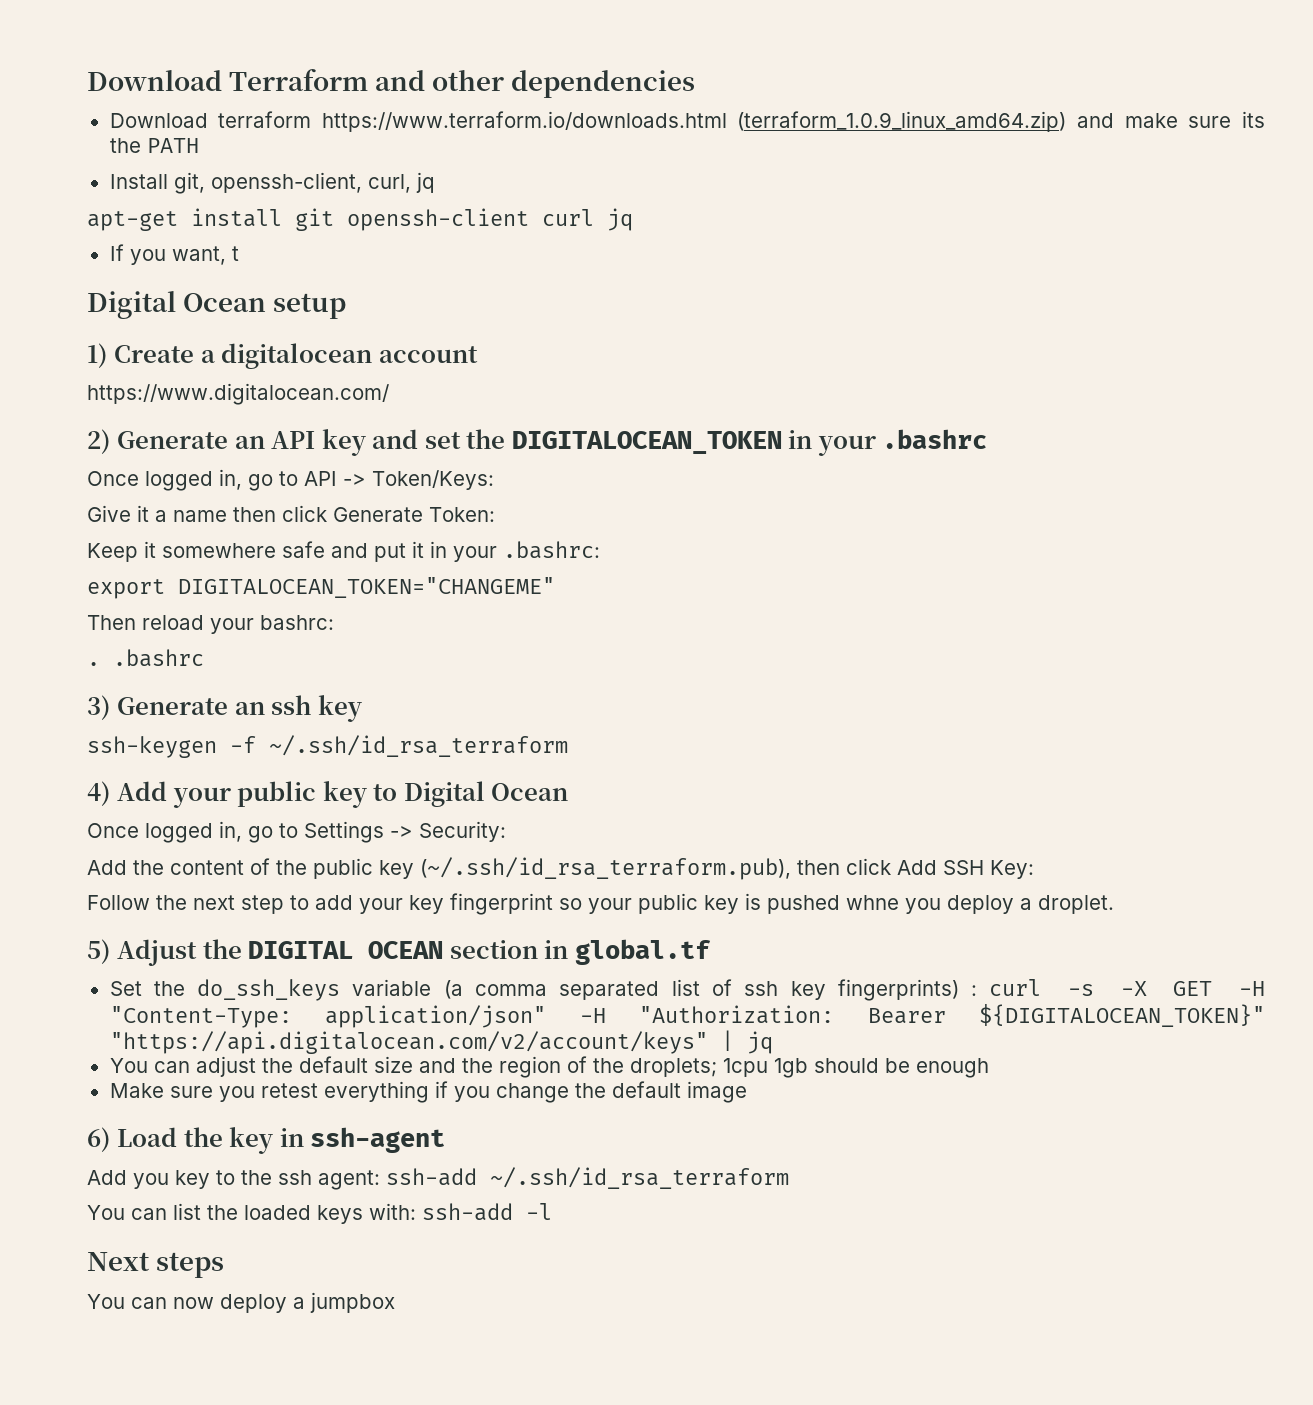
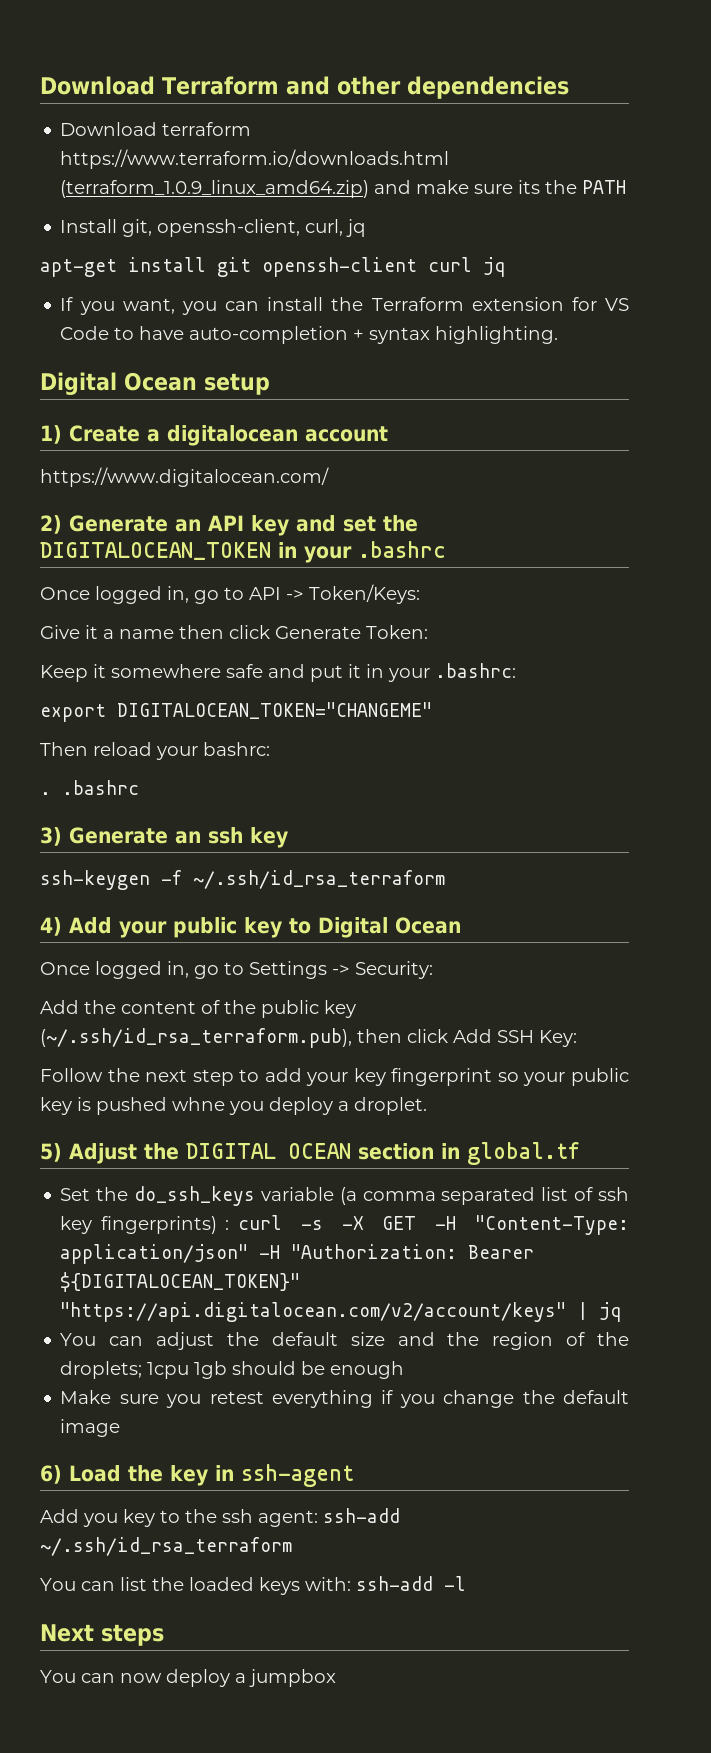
- If you want, t
+ If you want, you can install the Terraform extension for VS Code to have auto-completion + syntax highlighting.

